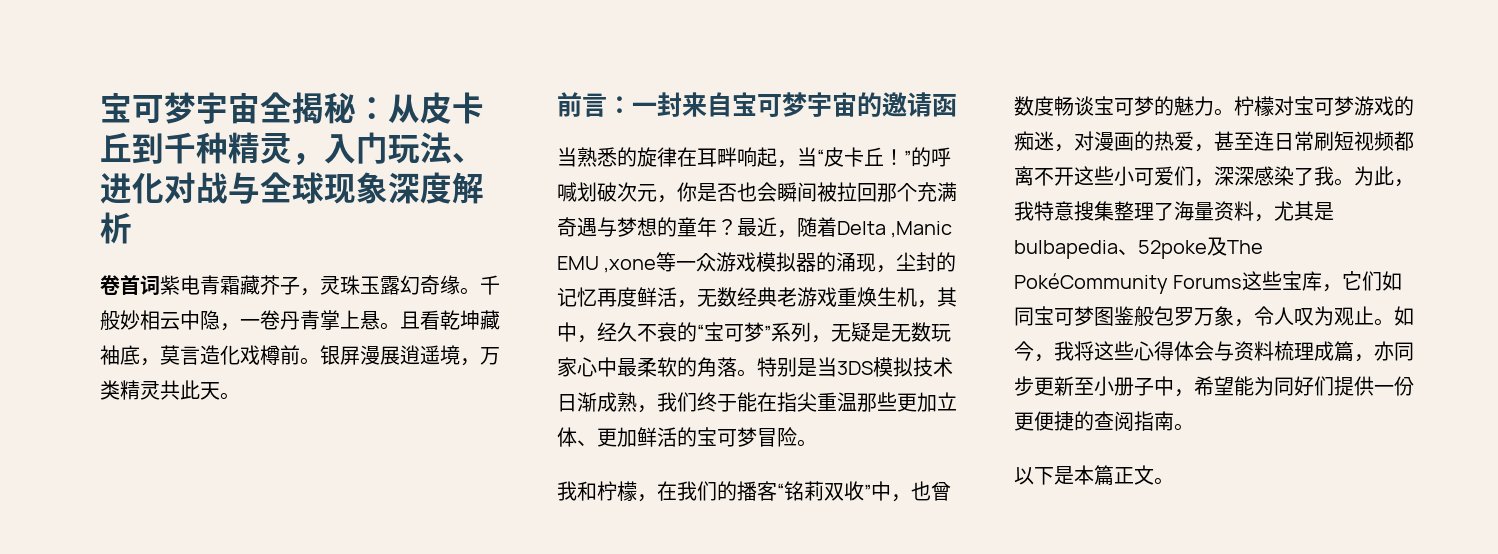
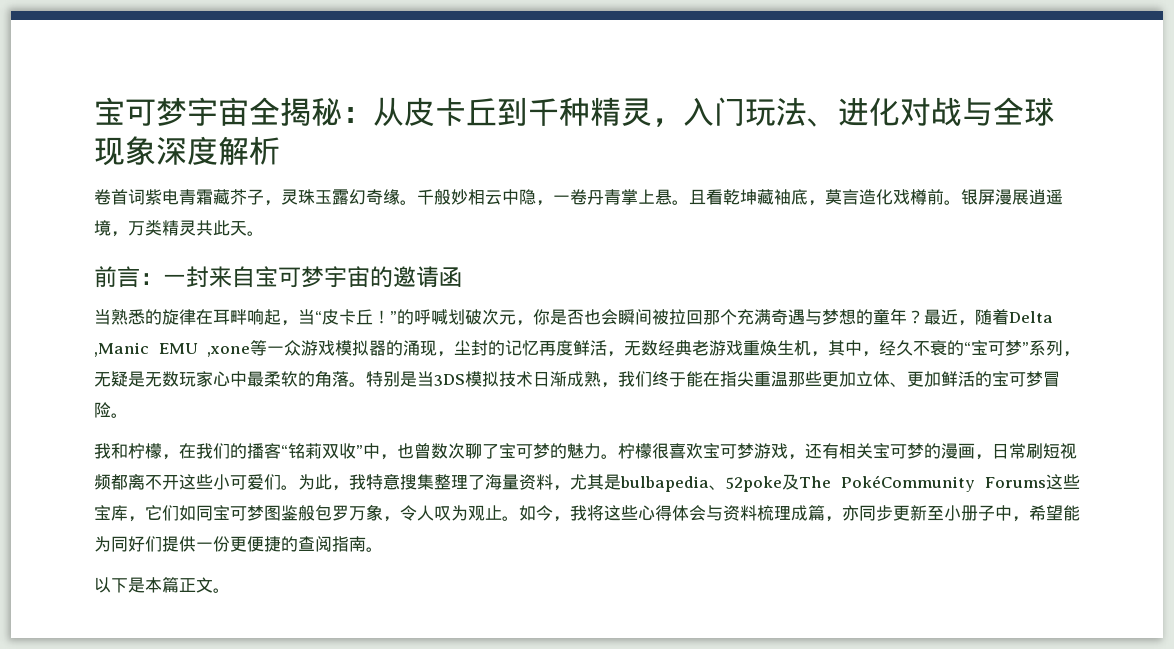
- 我和柠檬，在我们的播客“铭莉双收”中，也曾数度畅谈宝可梦的魅力。
+ 我和柠檬，在我们的播客“铭莉双收”中，也曾数次聊了宝可梦的魅力。
- 柠檬对宝可梦游戏的痴迷，对漫画的热爱，甚至连日常刷短视频都离不开这些小可爱们，深深感染了我。
+ 柠檬很喜欢宝可梦游戏，还有相关宝可梦的漫画，日常刷短视频都离不开这些小可爱们。

